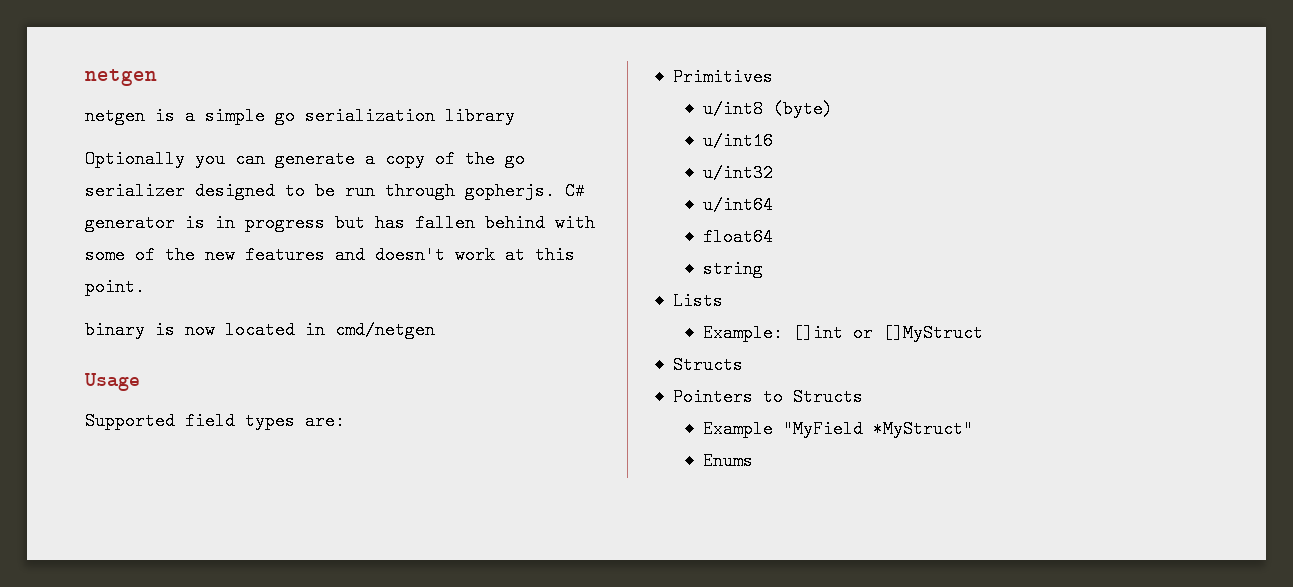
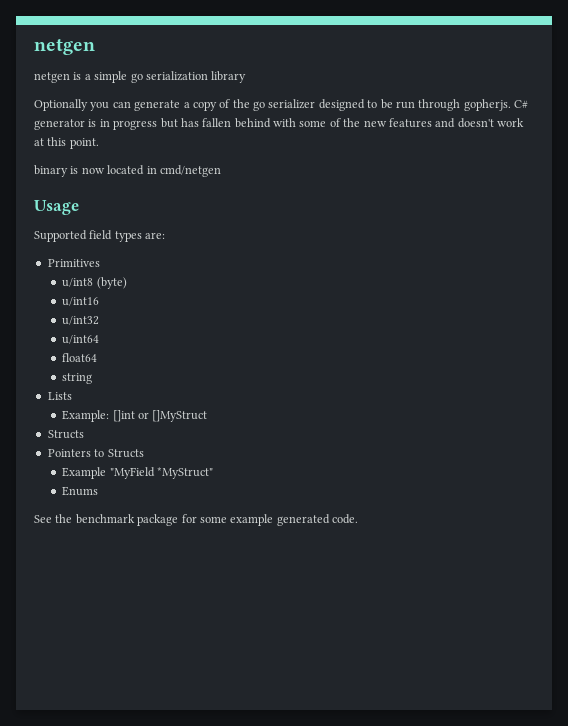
+ See the benchmark package for some example generated code.

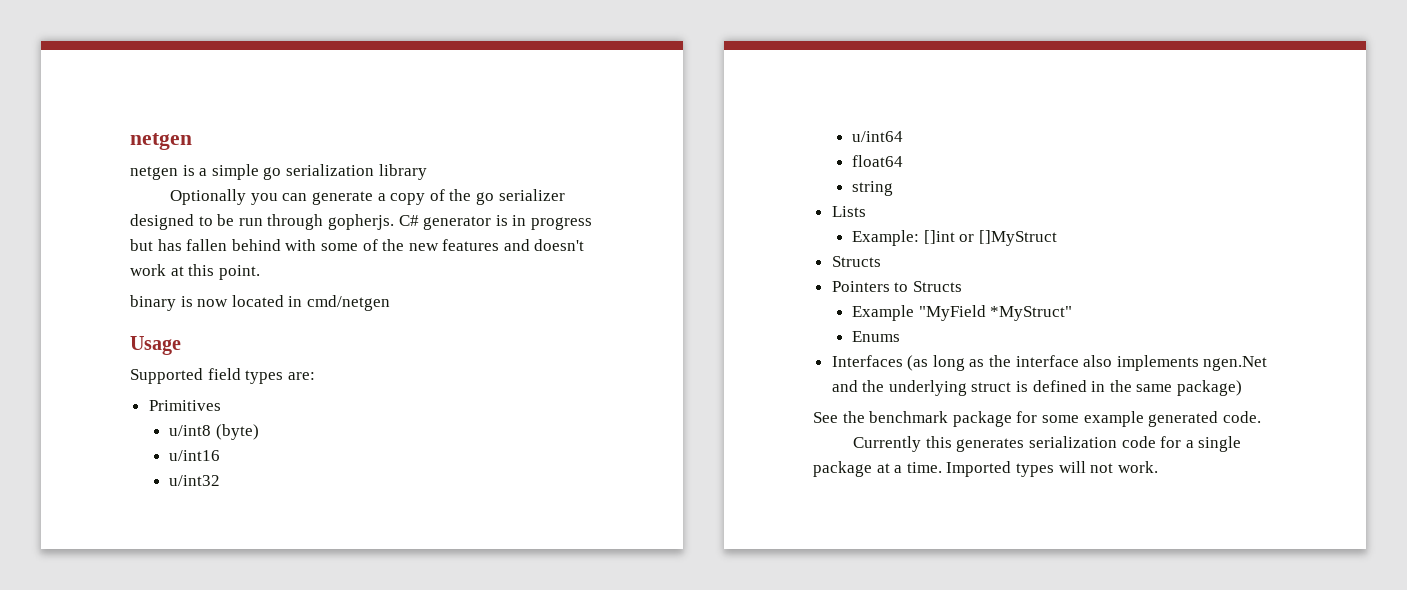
+ Interfaces (as long as the interface also implements ngen.Net and the underlying struct is defined in the same package)
+ Currently this generates serialization code for a single package at a time. Imported types will not work.

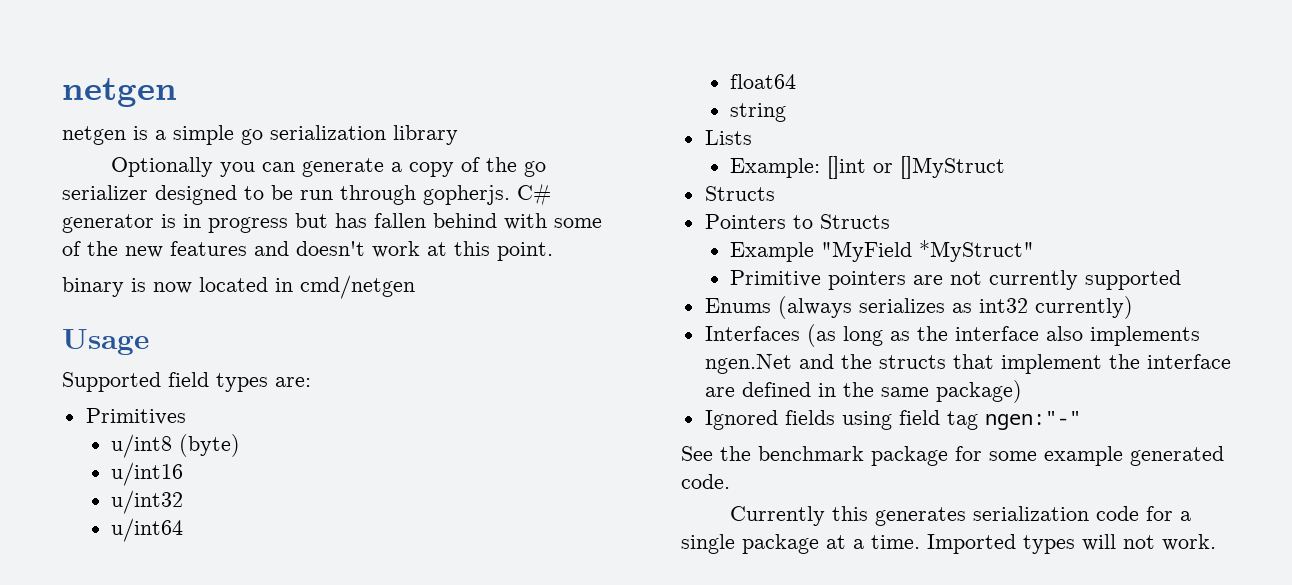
- Enums
+ Primitive pointers are not currently supported
+ Enums (always serializes as int32 currently)
- Interfaces (as long as the interface also implements ngen.Net and the underlying struct is defined in the same package)
+ Interfaces (as long as the interface also implements ngen.Net and the structs that implement the interface are defined in the same package)
+ Ignored fields using field tag ngen:"-"

